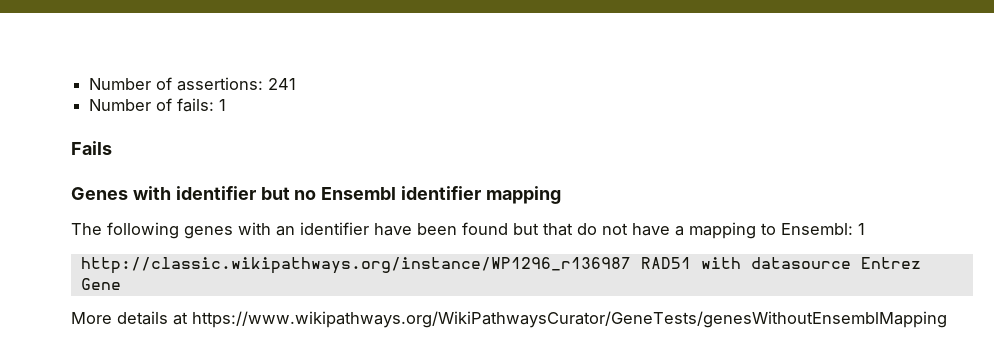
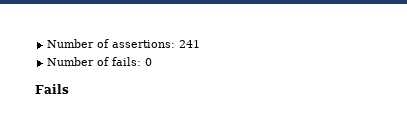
- Number of fails: 1
+ Number of fails: 0
- Genes with identifier but no Ensembl identifier mapping
- The following genes with an identifier have been found but that do not have a mapping to Ensembl: 1
- http://classic.wikipathways.org/instance/WP1296_r136987 RAD51 with datasource Entrez Gene
- More details at https://www.wikipathways.org/WikiPathwaysCurator/GeneTests/genesWithoutEnsemblMapping

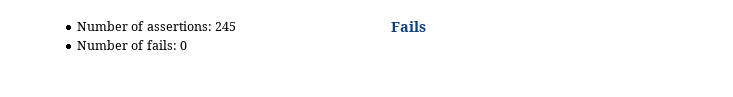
- Number of assertions: 241
+ Number of assertions: 245

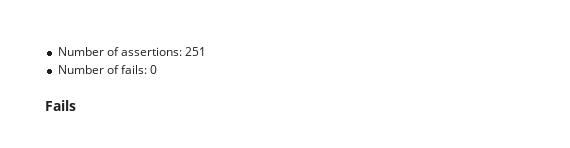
- Number of assertions: 245
+ Number of assertions: 251

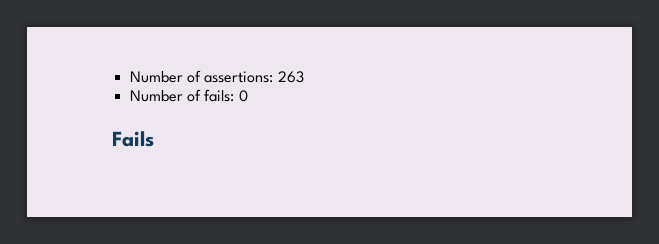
- Number of assertions: 251
+ Number of assertions: 263

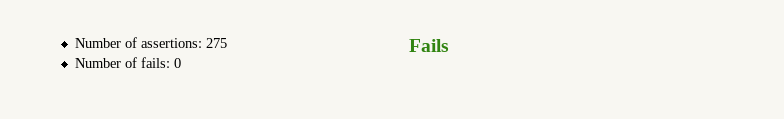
- Number of assertions: 263
+ Number of assertions: 275

